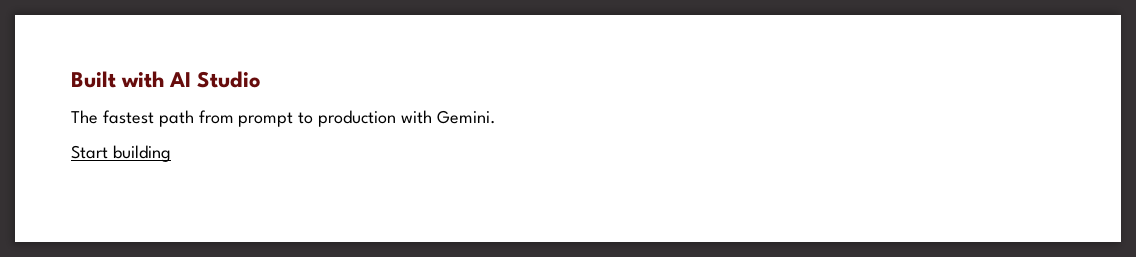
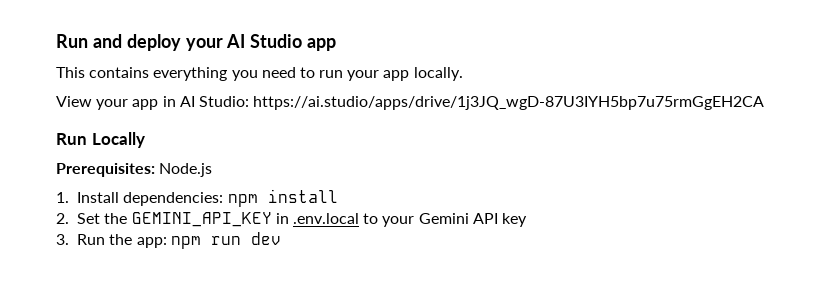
- Built with AI Studio
- The fastest path from prompt to production with Gemini.
- Start building
+ Run and deploy your AI Studio app
+ This contains everything you need to run your app locally.
+ View your app in AI Studio: https://ai.studio/apps/drive/1j3JQ_wgD-87U3IYH5bp7u75rmGgEH2CA
+ Run Locally
+ Prerequisites: Node.js
+ 1. Install dependencies: npm install
+ 2. Set the GEMINI_API_KEY in .env.local to your Gemini API key
+ 3. Run the app: npm run dev

